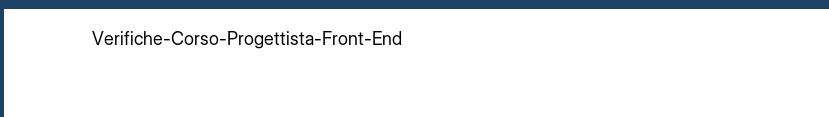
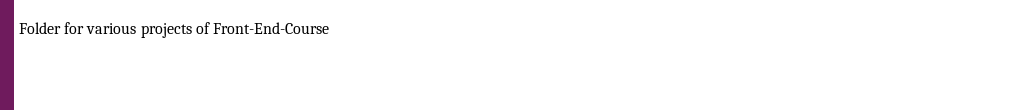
- Verifiche-Corso-Progettista-Front-End
+ Folder for various projects of Front-End-Course

